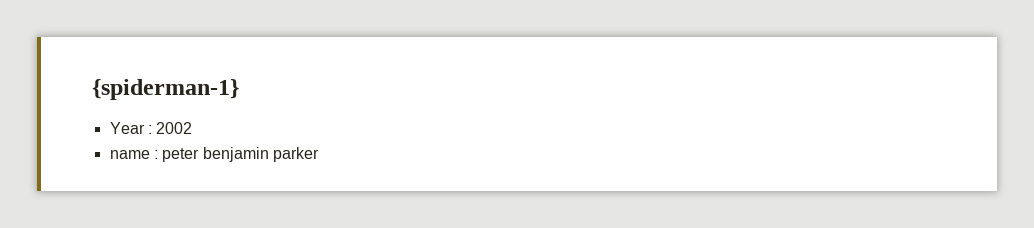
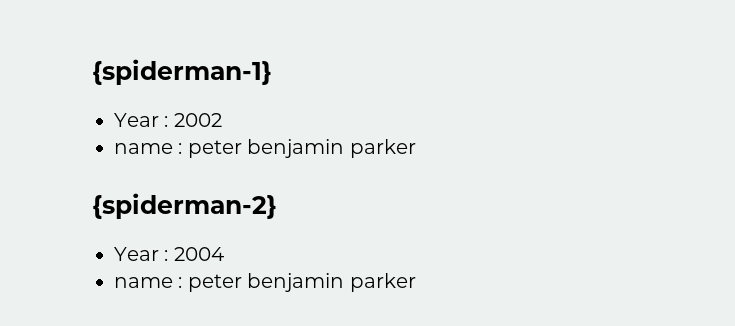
+ {spiderman-2}
+ Year : 2004
+ name : peter benjamin parker

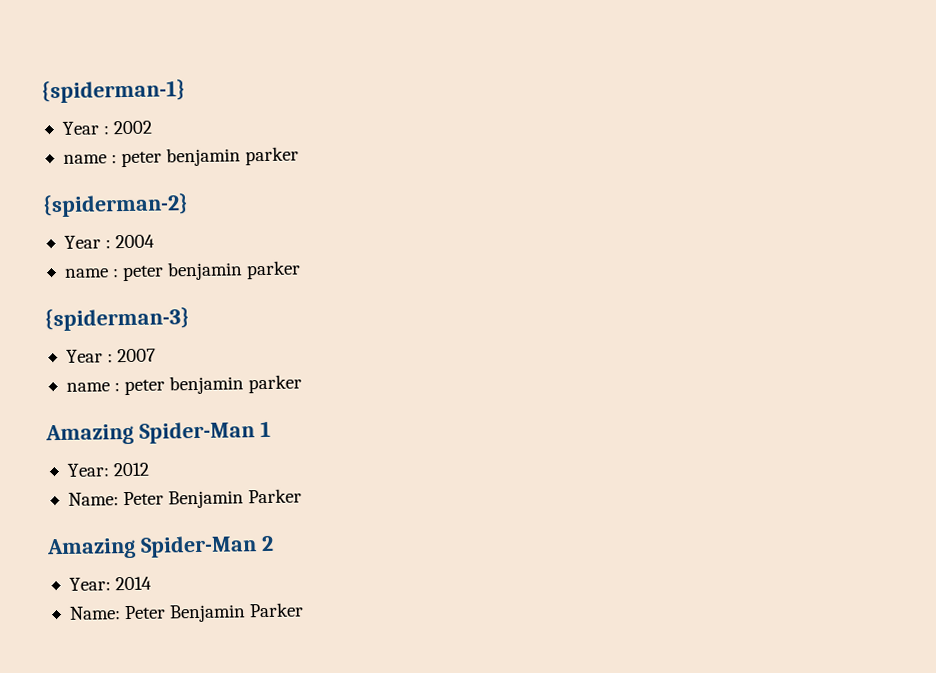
+ {spiderman-3}
+ Year : 2007
+ name : peter benjamin parker
+ Amazing Spider-Man 1
+ Year: 2012
+ Name: Peter Benjamin Parker
+ Amazing Spider-Man 2
+ Year: 2014
+ Name: Peter Benjamin Parker

